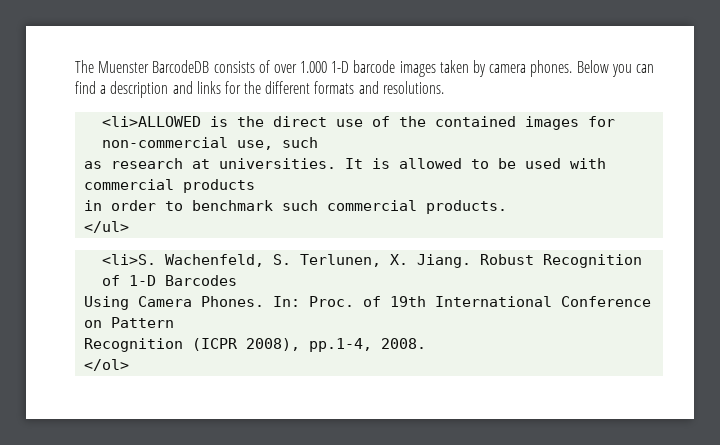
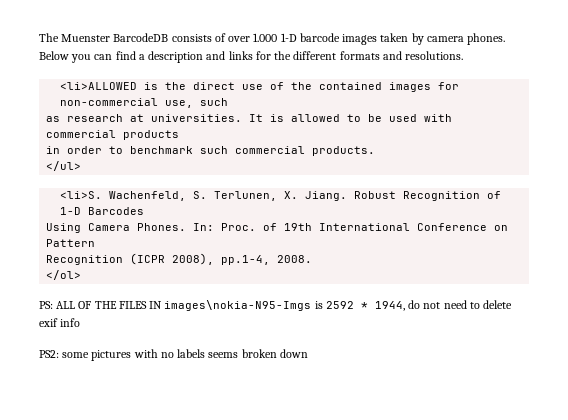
+ PS: ALL OF THE FILES IN images\nokia-N95-Imgs is 2592 * 1944, do not need to delete exif info
+ PS2: some pictures with no labels seems broken down

